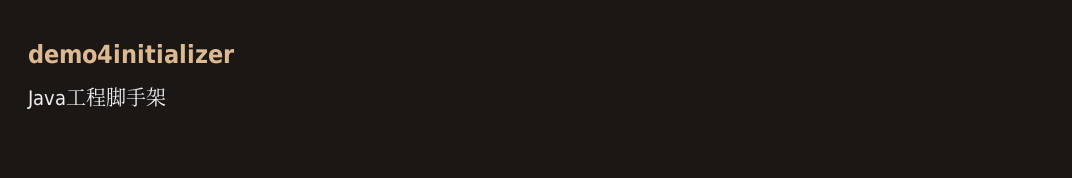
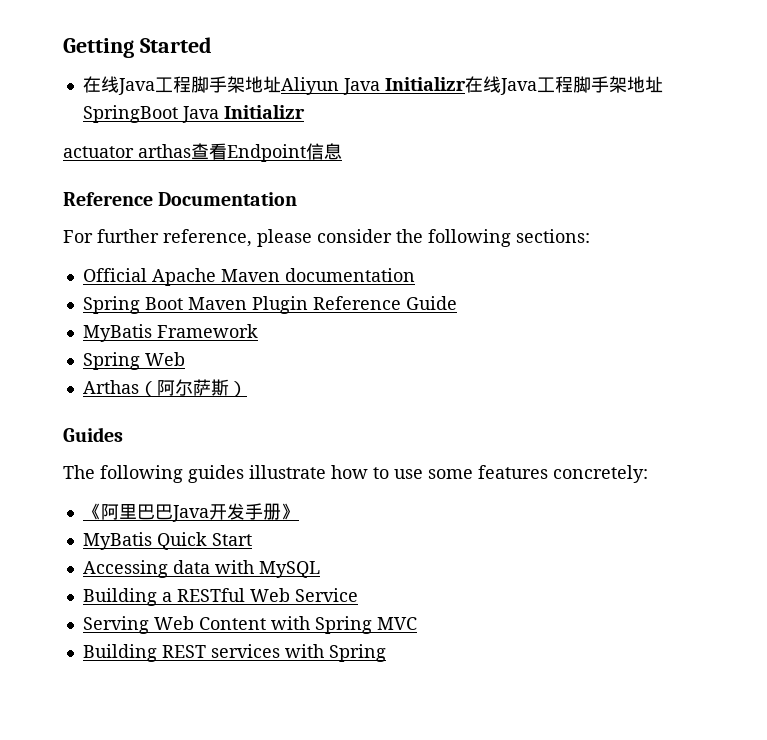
- demo4initializer
- Java工程脚手架
+ Getting Started
+ 在线Java工程脚手架地址Aliyun Java Initializr在线Java工程脚手架地址SpringBoot Java Initializr
+ actuator arthas查看Endpoint信息
+ Reference Documentation
+ For further reference, please consider the following sections:
+ Official Apache Maven documentation
+ Spring Boot Maven Plugin Reference Guide
+ MyBatis Framework
+ Spring Web
+ Arthas（阿尔萨斯）
+ Guides
+ The following guides illustrate how to use some features concretely:
+ 《阿里巴巴Java开发手册》
+ MyBatis Quick Start
+ Accessing data with MySQL
+ Building a RESTful Web Service
+ Serving Web Content with Spring MVC
+ Building REST services with Spring

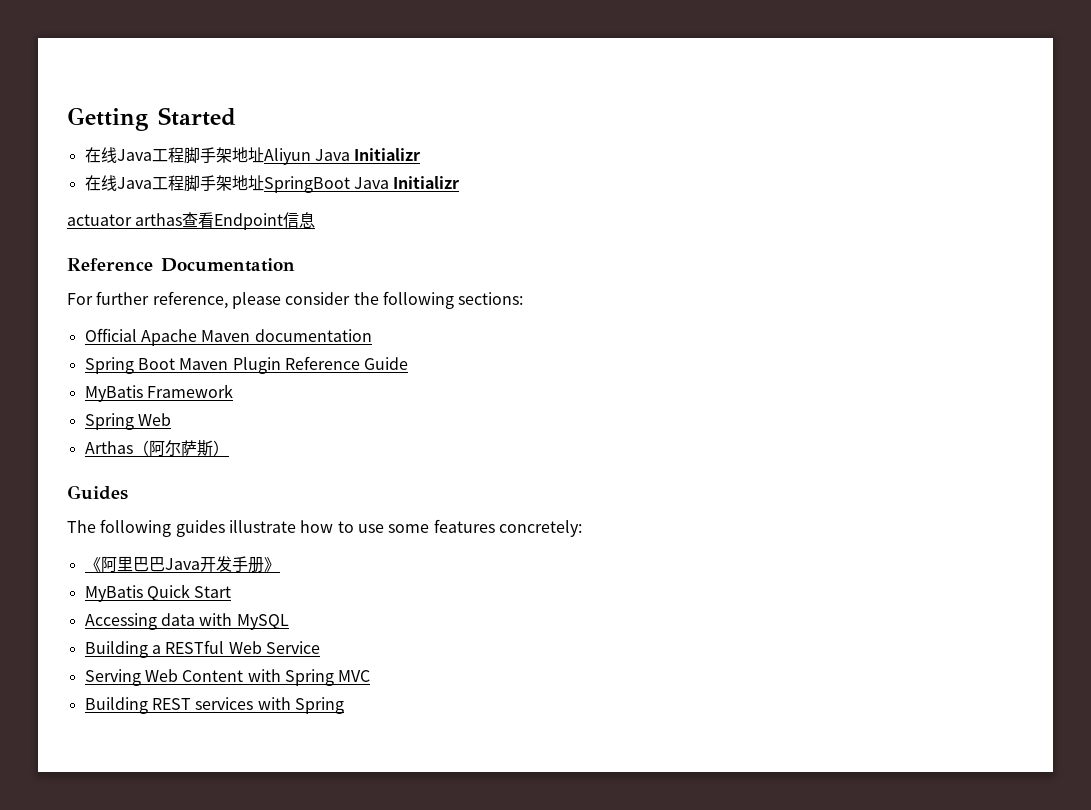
- 在线Java工程脚手架地址Aliyun Java Initializr在线Java工程脚手架地址SpringBoot Java Initializr
+ 在线Java工程脚手架地址Aliyun Java Initializr
+ 在线Java工程脚手架地址SpringBoot Java Initializr

